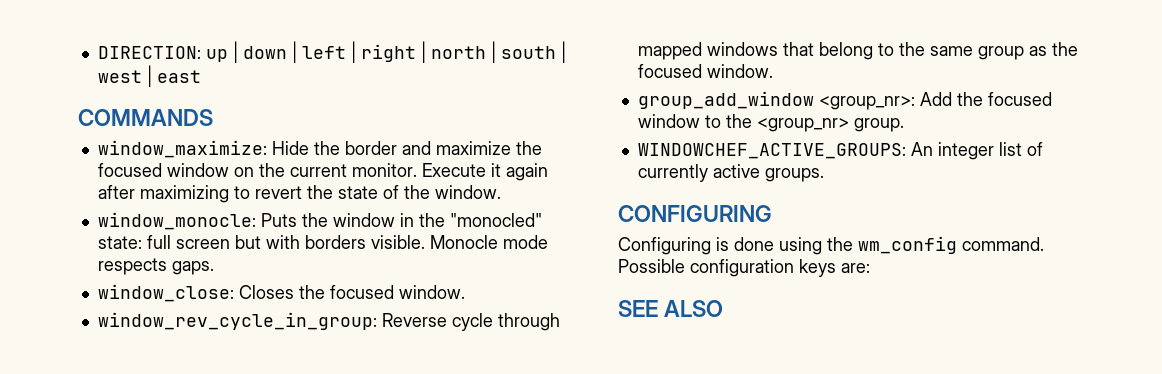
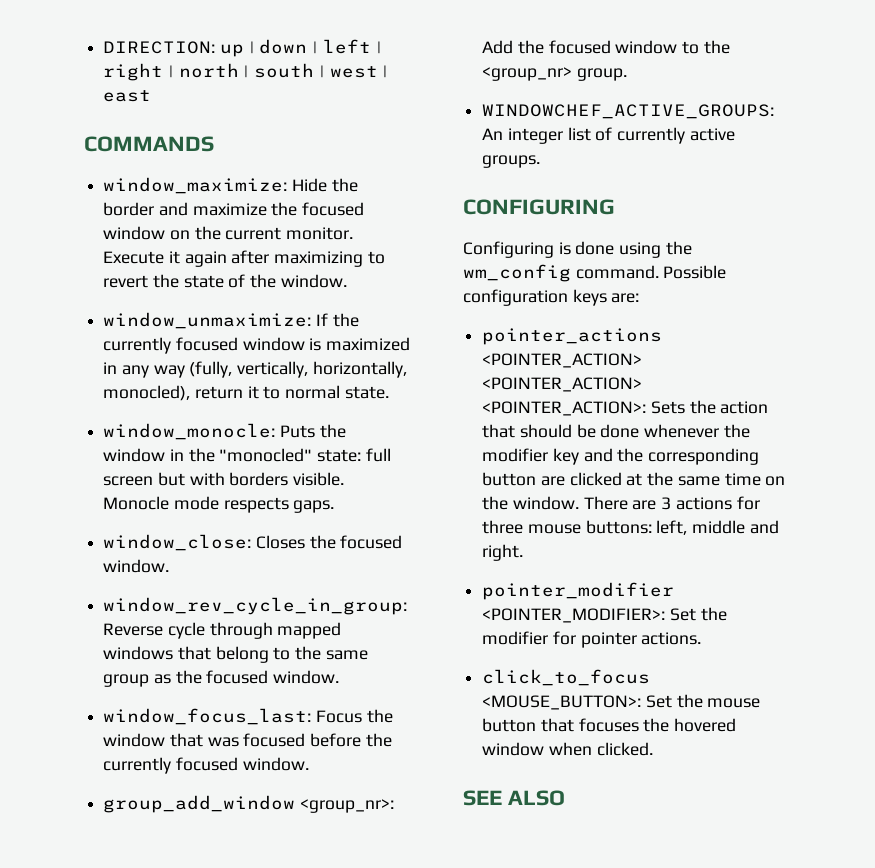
+ window_unmaximize: If the currently focused window is maximized in any way (fully, vertically, horizontally, monocled), return it to normal state.
+ window_focus_last: Focus the window that was focused before the currently focused window.
+ pointer_actions <POINTER_ACTION> <POINTER_ACTION> <POINTER_ACTION>: Sets the action that should be done whenever the modifier key and the corresponding button are clicked at the same time on the window. There are 3 actions for three mouse buttons: left, middle and right.
+ pointer_modifier <POINTER_MODIFIER>: Set the modifier for pointer actions.
+ click_to_focus <MOUSE_BUTTON>: Set the mouse button that focuses the hovered window when clicked.

